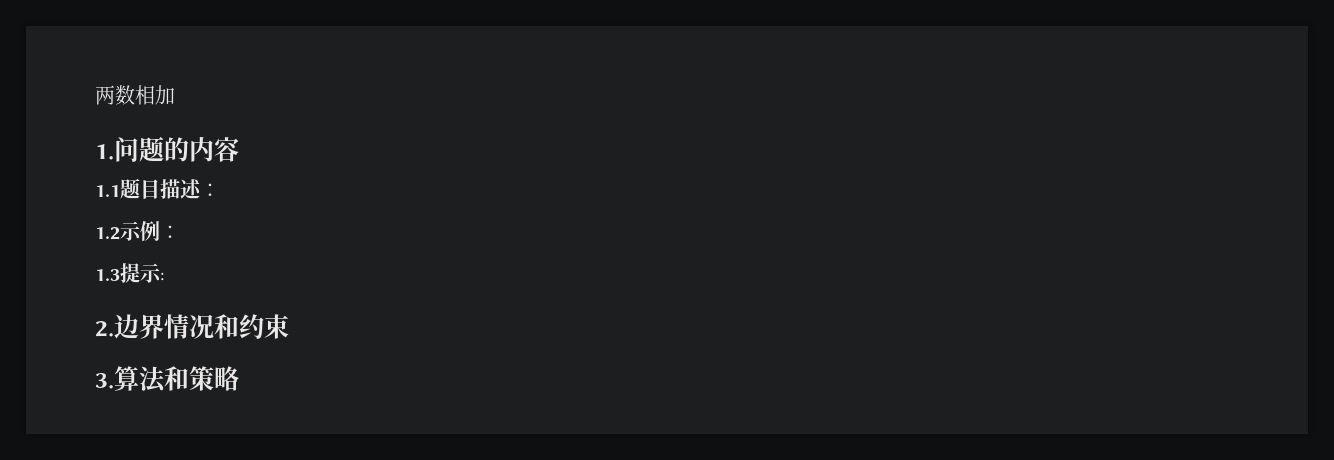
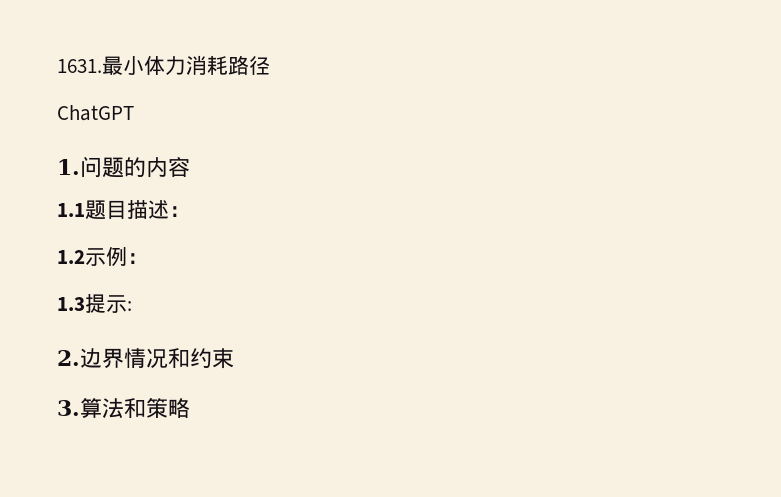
- 两数相加
+ 1631.最小体力消耗路径
+ ChatGPT

